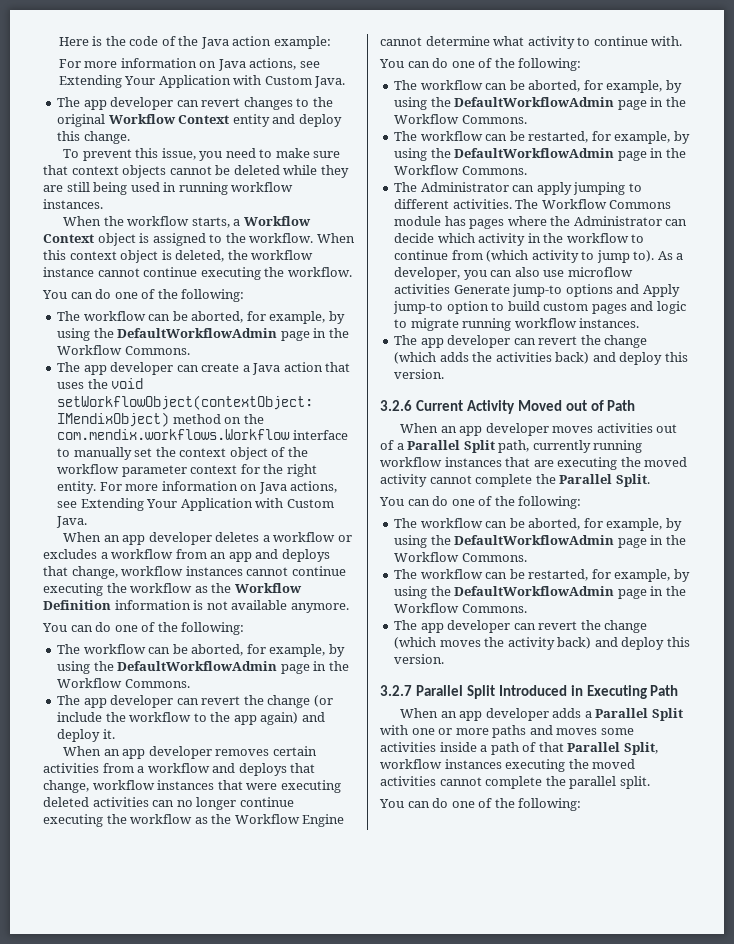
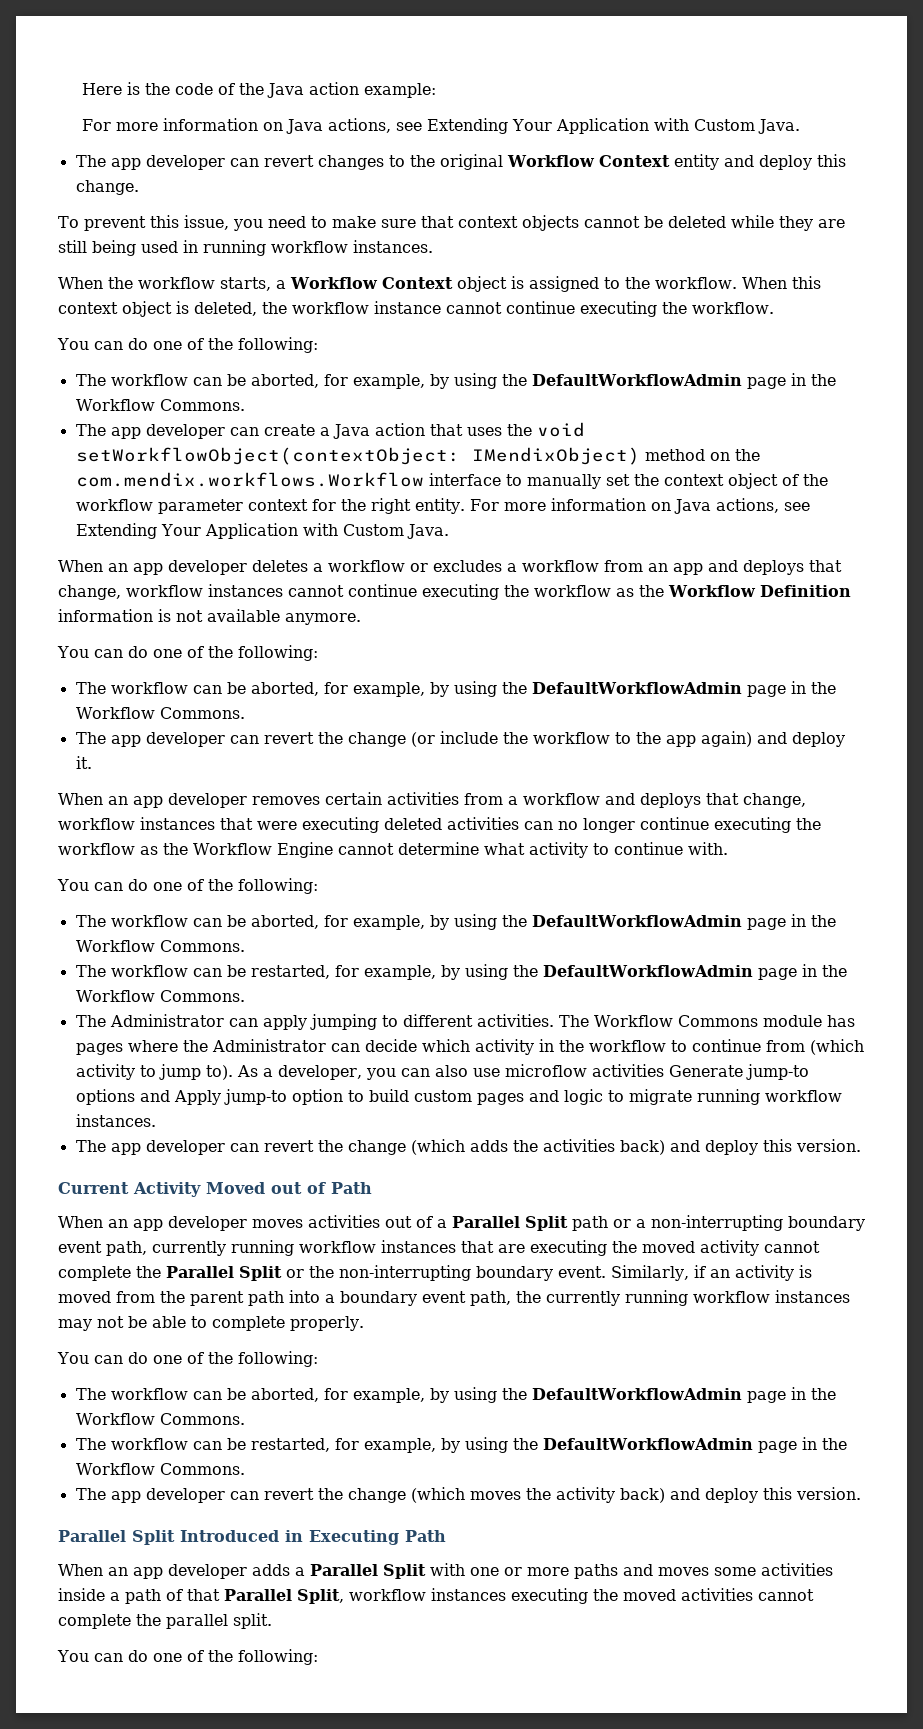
- 3.2.6 Current Activity Moved out of Path
+ Current Activity Moved out of Path
- When an app developer moves activities out of a Parallel Split path, currently running workflow instances that are executing the moved activity cannot complete the Parallel Split.
+ When an app developer moves activities out of a Parallel Split path or a non-interrupting boundary event path, currently running workflow instances that are executing the moved activity cannot complete the Parallel Split or the non-interrupting boundary event. Similarly, if an activity is moved from the parent path into a boundary event path, the currently running workflow instances may not be able to complete properly.
- 3.2.7 Parallel Split Introduced in Executing Path
+ Parallel Split Introduced in Executing Path

